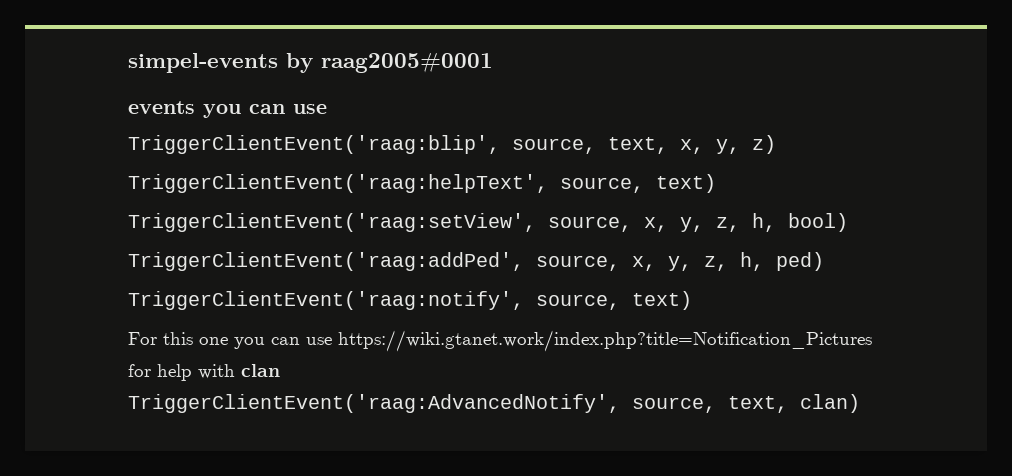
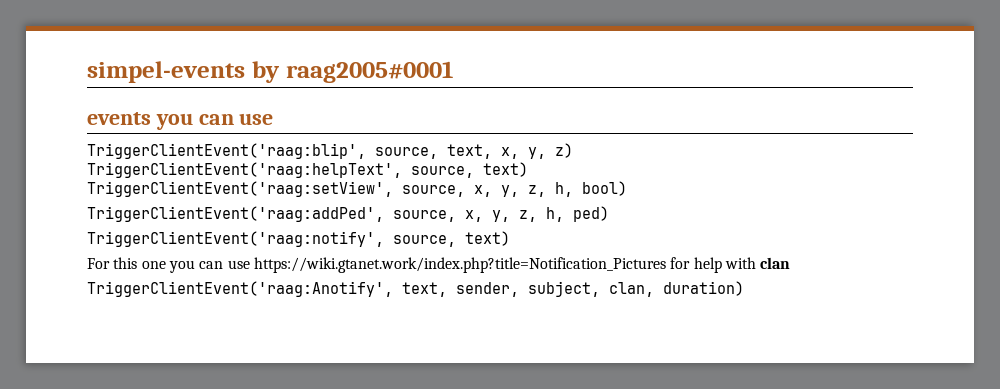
- TriggerClientEvent('raag:AdvancedNotify', source, text, clan)
+ TriggerClientEvent('raag:Anotify', text, sender, subject, clan, duration)

